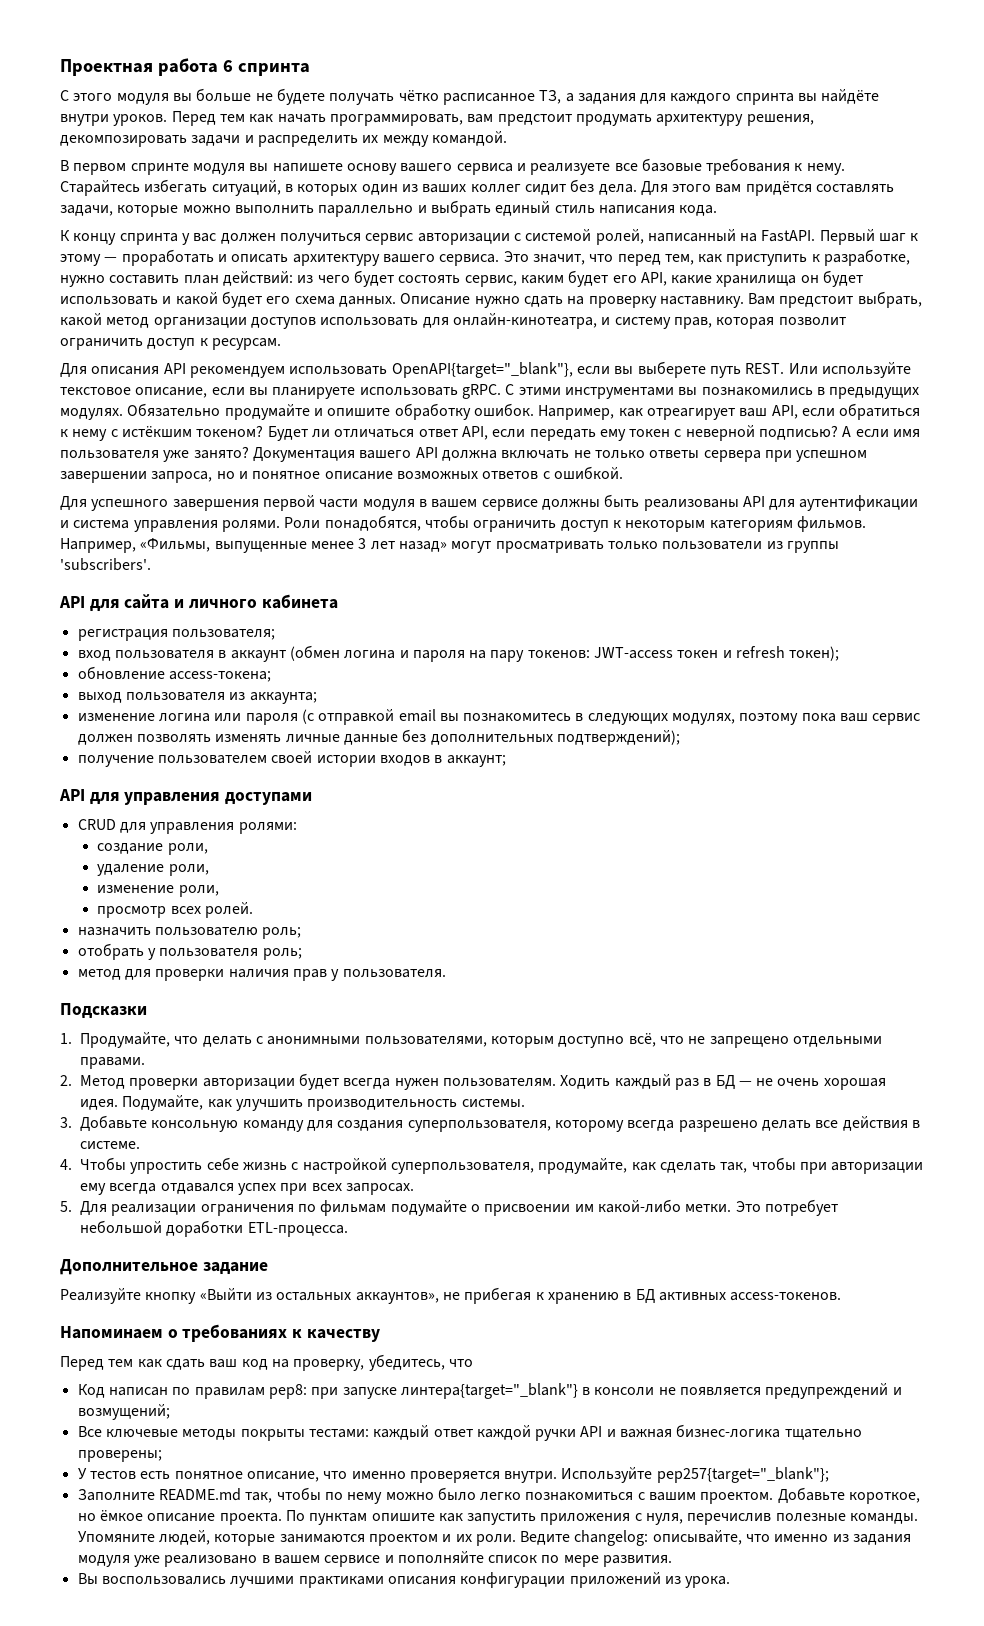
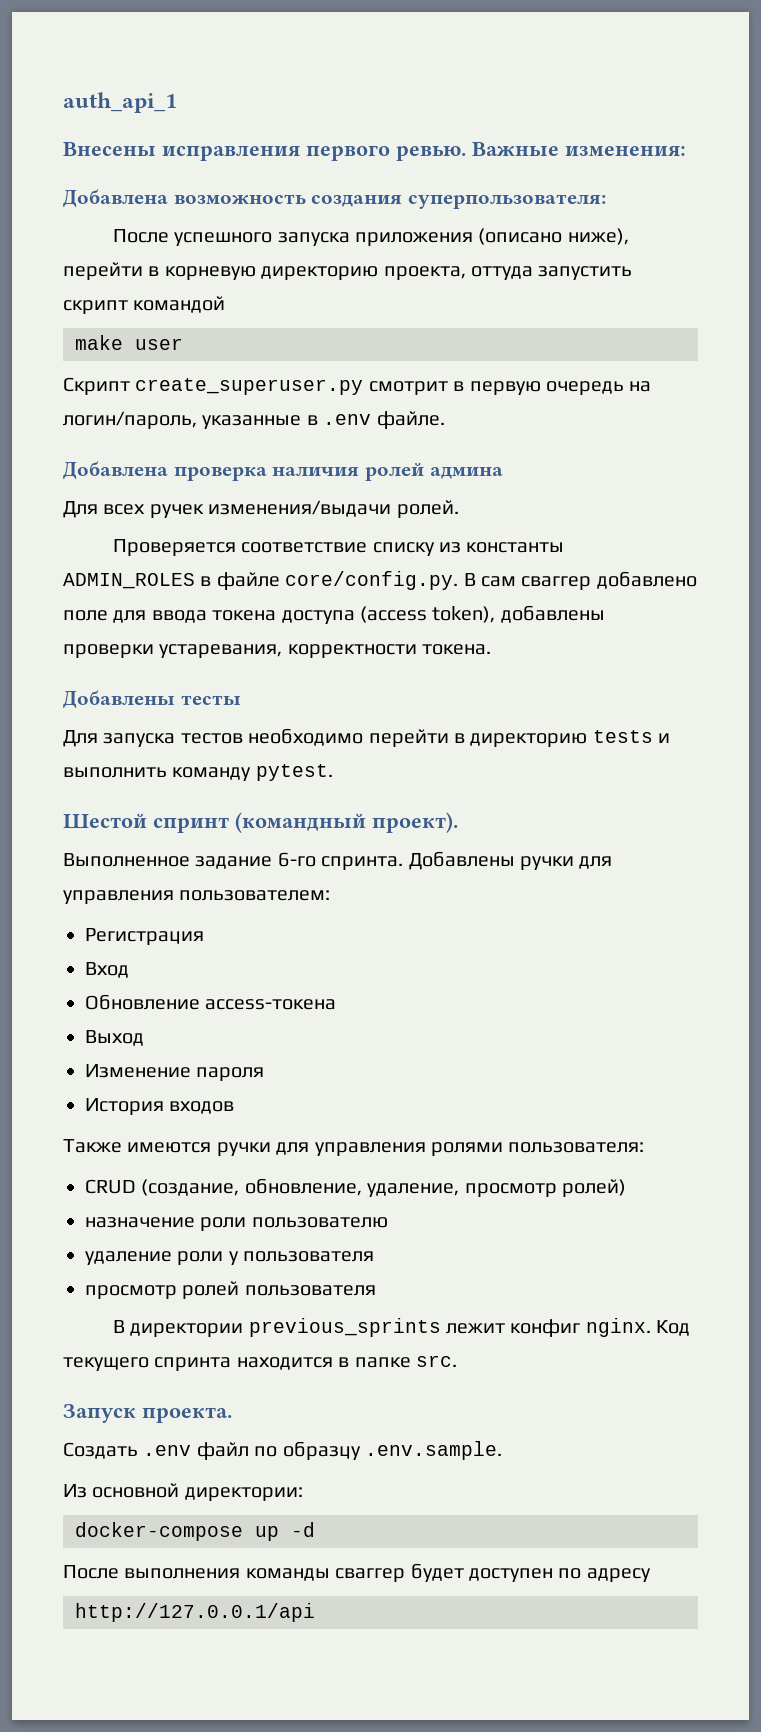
- Проектная работа 6 спринта
- С этого модуля вы больше не будете получать чётко расписанное ТЗ, а задания для каждого спринта вы найдёте внутри уроков. Перед тем как начать программировать, вам предстоит продумать архитектуру решения, декомпозировать задачи и распределить их между командой.
- В первом спринте модуля вы напишете основу вашего сервиса и реализуете все базовые требования к нему. Старайтесь избегать ситуаций, в которых один из ваших коллег сидит без дела. Для этого вам придётся составлять задачи, которые можно выполнить параллельно и выбрать единый стиль написания кода.
- К концу спринта у вас должен получиться сервис авторизации с системой ролей, написанный на FastAPI. Первый шаг к этому — проработать и описать архитектуру вашего сервиса. Это значит, что перед тем, как приступить к разработке, нужно составить план действий: из чего будет состоять сервис, каким будет его API, какие хранилища он будет использовать и какой будет его схема данных. Описание нужно сдать на проверку наставнику. Вам предстоит выбрать, какой метод организации доступов использовать для онлайн-кинотеатра, и систему прав, которая позволит ограничить доступ к ресурсам.
- Для описания API рекомендуем использовать OpenAPI{target="_blank"}, если вы выберете путь REST. Или используйте текстовое описание, если вы планируете использовать gRPC. С этими инструментами вы познакомились в предыдущих модулях. Обязательно продумайте и опишите обработку ошибок. Например, как отреагирует ваш API, если обратиться к нему с истёкшим токеном? Будет ли отличаться ответ API, если передать ему токен с неверной подписью? А если имя пользователя уже занято? Документация вашего API должна включать не только ответы сервера при успешном завершении запроса, но и понятное описание возможных ответов с ошибкой.
- Для успешного завершения первой части модуля в вашем сервисе должны быть реализованы API для аутентификации и система управления ролями. Роли понадобятся, чтобы ограничить доступ к некоторым категориям фильмов. Например, «Фильмы, выпущенные менее 3 лет назад» могут просматривать только пользователи из группы 'subscribers'.
- API для сайта и личного кабинета
- регистрация пользователя;
- вход пользователя в аккаунт (обмен логина и пароля на пару токенов: JWT-access токен и refresh токен);
- обновление access-токена;
- выход пользователя из аккаунта;
- изменение логина или пароля (с отправкой email вы познакомитесь в следующих модулях, поэтому пока ваш сервис должен позволять изменять личные данные без дополнительных подтверждений);
- получение пользователем своей истории входов в аккаунт;
- API для управления доступами
- CRUD для управления ролями:
- создание роли,
- удаление роли,
- изменение роли,
- просмотр всех ролей.
- назначить пользователю роль;
- отобрать у пользователя роль;
- метод для проверки наличия прав у пользователя.
- Подсказки
- 1. Продумайте, что делать с анонимными пользователями, которым доступно всё, что не запрещено отдельными правами.
- 2. Метод проверки авторизации будет всегда нужен пользователям. Ходить каждый раз в БД — не очень хорошая идея. Подумайте, как улучшить производительность системы.
- 3. Добавьте консольную команду для создания суперпользователя, которому всегда разрешено делать все действия в системе.
- 4. Чтобы упростить себе жизнь с настройкой суперпользователя, продумайте, как сделать так, чтобы при авторизации ему всегда отдавался успех при всех запросах.
- 5. Для реализации ограничения по фильмам подумайте о присвоении им какой-либо метки. Это потребует небольшой доработки ETL-процесса.
- Дополнительное задание
- Реализуйте кнопку «Выйти из остальных аккаунтов», не прибегая к хранению в БД активных access-токенов.
- Напоминаем о требованиях к качеству
- Перед тем как сдать ваш код на проверку, убедитесь, что
- Код написан по правилам pep8: при запуске линтера{target="_blank"} в консоли не появляется предупреждений и возмущений;
- Все ключевые методы покрыты тестами: каждый ответ каждой ручки API и важная бизнес-логика тщательно проверены;
- У тестов есть понятное описание, что именно проверяется внутри. Используйте pep257{target="_blank"};
- Заполните README.md так, чтобы по нему можно было легко познакомиться с вашим проектом. Добавьте короткое, но ёмкое описание проекта. По пунктам опишите как запустить приложения с нуля, перечислив полезные команды. Упомяните людей, которые занимаются проектом и их роли. Ведите changelog: описывайте, что именно из задания модуля уже реализовано в вашем сервисе и пополняйте список по мере развития.
- Вы воспользовались лучшими практиками описания конфигурации приложений из урока.
+ auth_api_1
+ Внесены исправления первого ревью. Важные изменения:
+ Добавлена возможность создания суперпользователя:
+ После успешного запуска приложения (описано ниже), перейти в корневую директорию проекта, оттуда запустить скрипт командой
+ make user
+ Скрипт create_superuser.py смотрит в первую очередь на логин/пароль, указанные в .env файле.
+ Добавлена проверка наличия ролей админа
+ Для всех ручек изменения/выдачи ролей.
+ Проверяется соответствие списку из константы ADMIN_ROLES в файле core/config.py. В сам сваггер добавлено поле для ввода токена доступа (access token), добавлены проверки устаревания, корректности токена.
+ Добавлены тесты
+ Для запуска тестов необходимо перейти в директорию tests и выполнить команду pytest.
+ Шестой спринт (командный проект).
+ Выполненное задание 6-го спринта. Добавлены ручки для управления пользователем:
+ Регистрация
+ Вход
+ Обновление access-токена
+ Выход
+ Изменение пароля
+ История входов
+ Также имеются ручки для управления ролями пользователя:
+ CRUD (создание, обновление, удаление, просмотр ролей)
+ назначение роли пользователю
+ удаление роли у пользователя
+ просмотр ролей пользователя
+ В директории previous_sprints лежит конфиг nginx. Код текущего спринта находится в папке src.
+ Запуск проекта.
+ Создать .env файл по образцу .env.sample.
+ Из основной директории:
+ docker-compose up -d
+ После выполнения команды сваггер будет доступен по адресу
+ http://127.0.0.1/api

